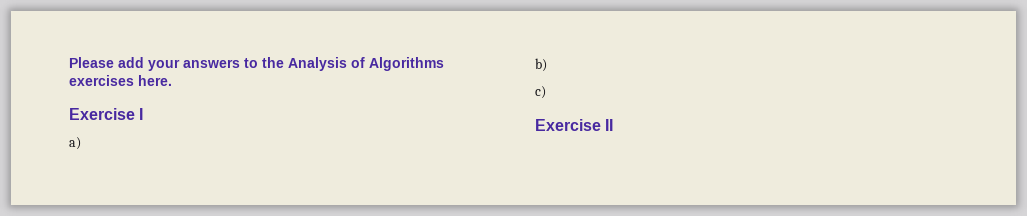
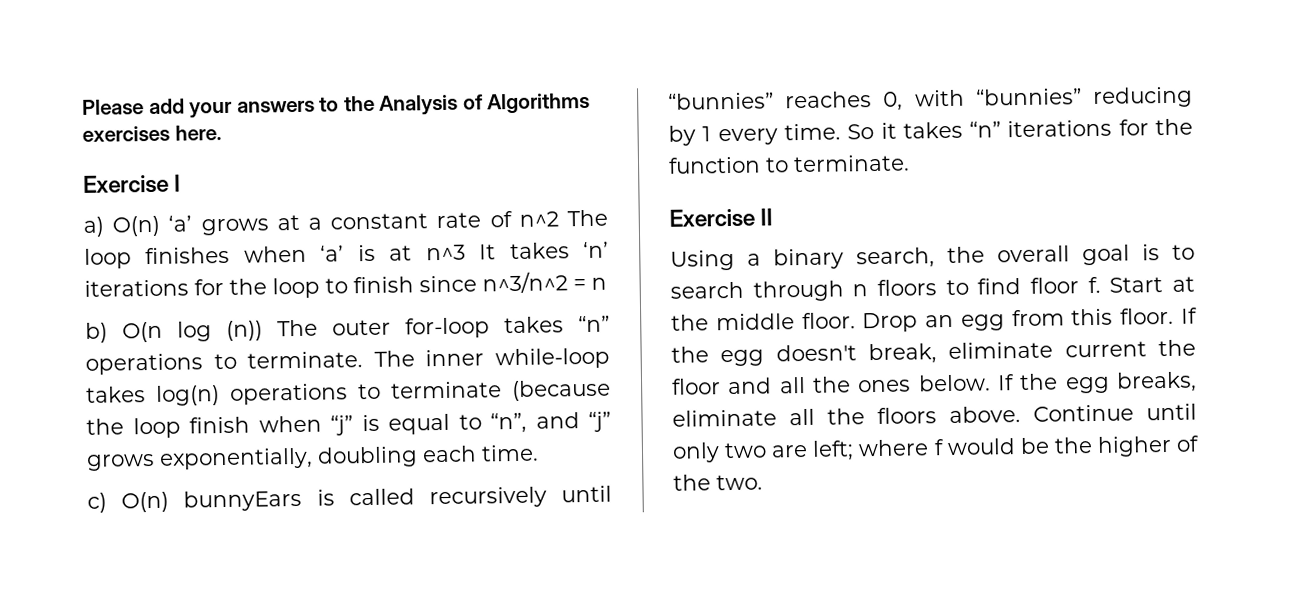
- a)
- b)
- c)
+ a) O(n) ‘a’ grows at a constant rate of n^2 The loop finishes when ‘a’ is at n^3 It takes ‘n’ iterations for the loop to finish since n^3/n^2 = n
+ b) O(n log (n)) The outer for-loop takes “n” operations to terminate. The inner while-loop takes log(n) operations to terminate (because the loop finish when “j” is equal to “n”, and “j” grows exponentially, doubling each time.
+ c) O(n) bunnyEars is called recursively until “bunnies” reaches 0, with “bunnies” reducing by 1 every time. So it takes “n” iterations for the function to terminate.
  Exercise II
+ Using a binary search, the overall goal is to search through n floors to find floor f. Start at the middle floor. Drop an egg from this floor. If the egg doesn't break, eliminate current the floor and all the ones below. If the egg breaks, eliminate all the floors above. Continue until only two are left; where f would be the higher of the two.

